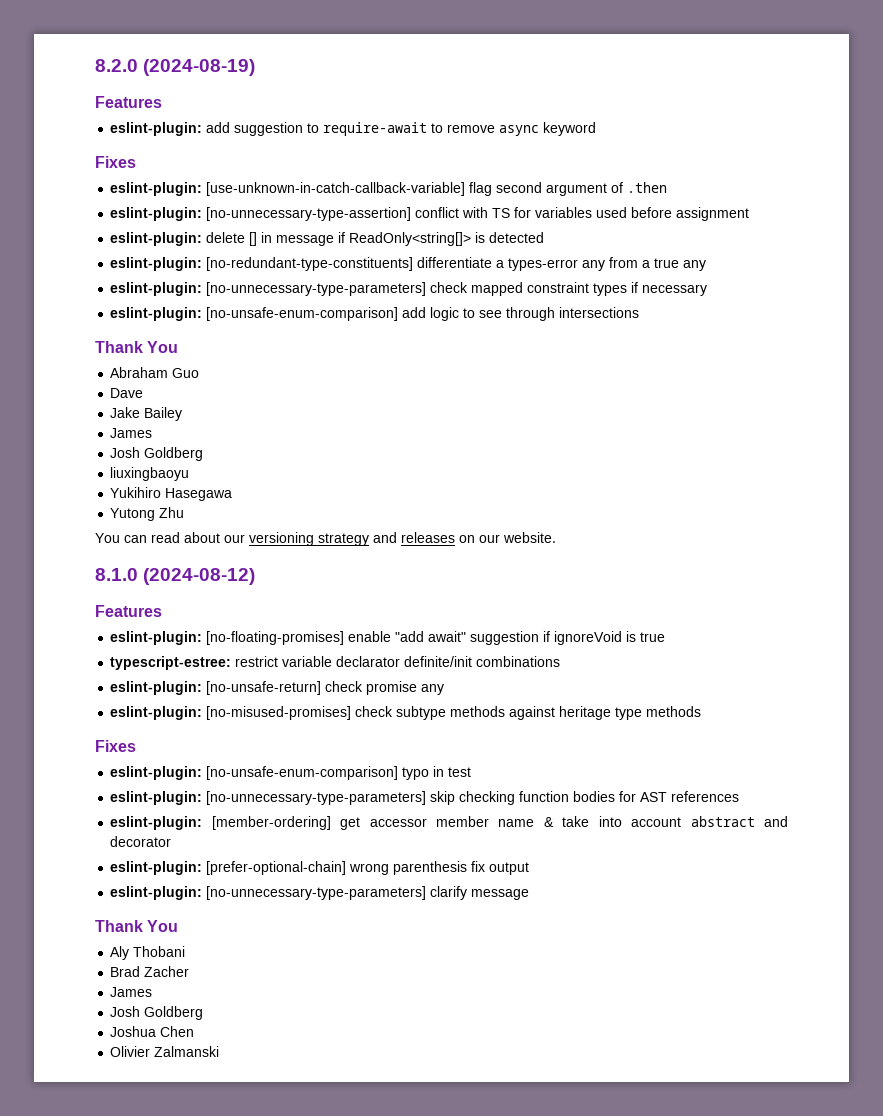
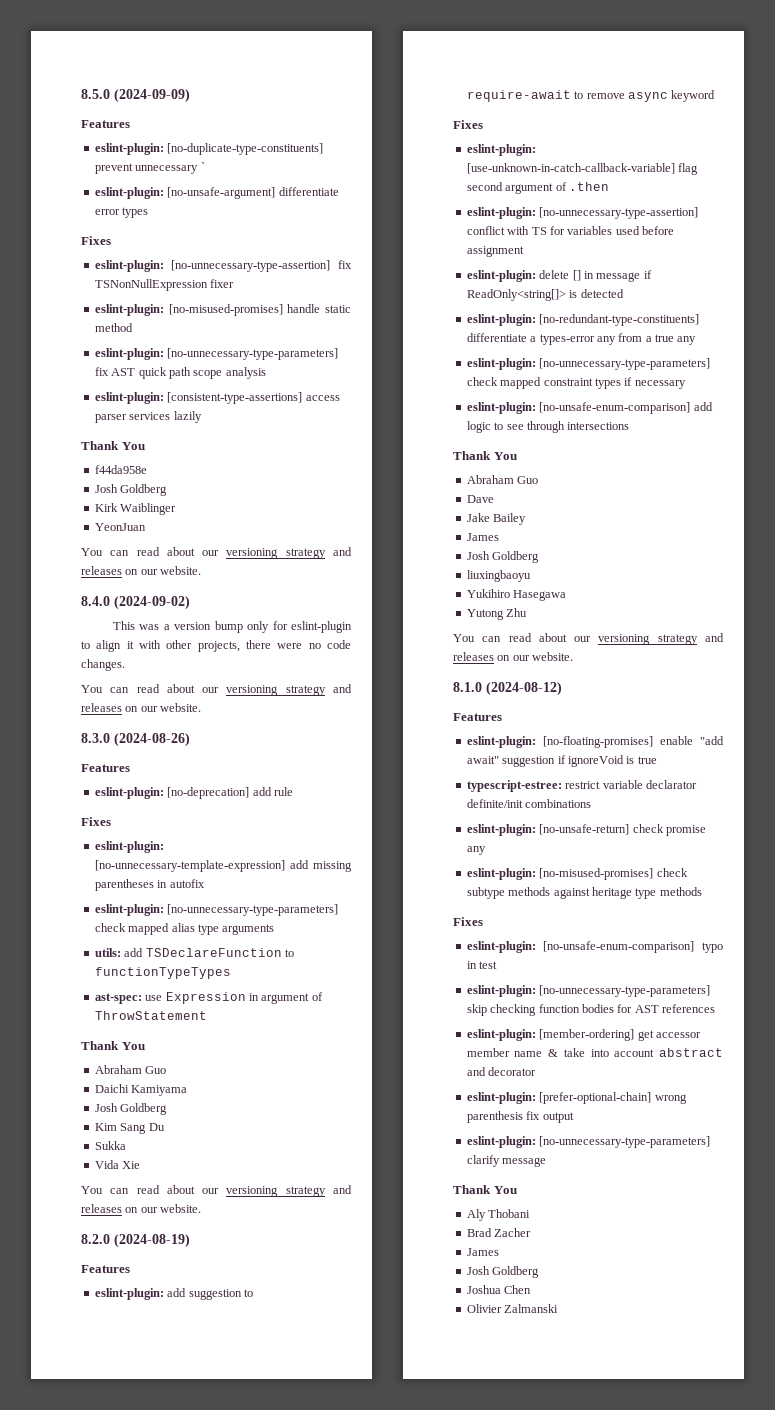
+ 8.5.0 (2024-09-09)
+ Features
+ eslint-plugin: [no-duplicate-type-constituents] prevent unnecessary `
+ eslint-plugin: [no-unsafe-argument] differentiate error types
+ Fixes
+ eslint-plugin: [no-unnecessary-type-assertion] fix TSNonNullExpression fixer
+ eslint-plugin: [no-misused-promises] handle static method
+ eslint-plugin: [no-unnecessary-type-parameters] fix AST quick path scope analysis
+ eslint-plugin: [consistent-type-assertions] access parser services lazily
+ Thank You
+ f44da958e
+ Josh Goldberg
+ Kirk Waiblinger
+ YeonJuan
+ You can read about our versioning strategy and releases on our website.
+ 8.4.0 (2024-09-02)
+ This was a version bump only for eslint-plugin to align it with other projects, there were no code changes.
+ You can read about our versioning strategy and releases on our website.
+ 8.3.0 (2024-08-26)
+ Features
+ eslint-plugin: [no-deprecation] add rule
+ Fixes
+ eslint-plugin: [no-unnecessary-template-expression] add missing parentheses in autofix
+ eslint-plugin: [no-unnecessary-type-parameters] check mapped alias type arguments
+ utils: add TSDeclareFunction to functionTypeTypes
+ ast-spec: use Expression in argument of ThrowStatement
+ Thank You
+ Abraham Guo
+ Daichi Kamiyama
+ Josh Goldberg
+ Kim Sang Du
+ Sukka
+ Vida Xie
+ You can read about our versioning strategy and releases on our website.

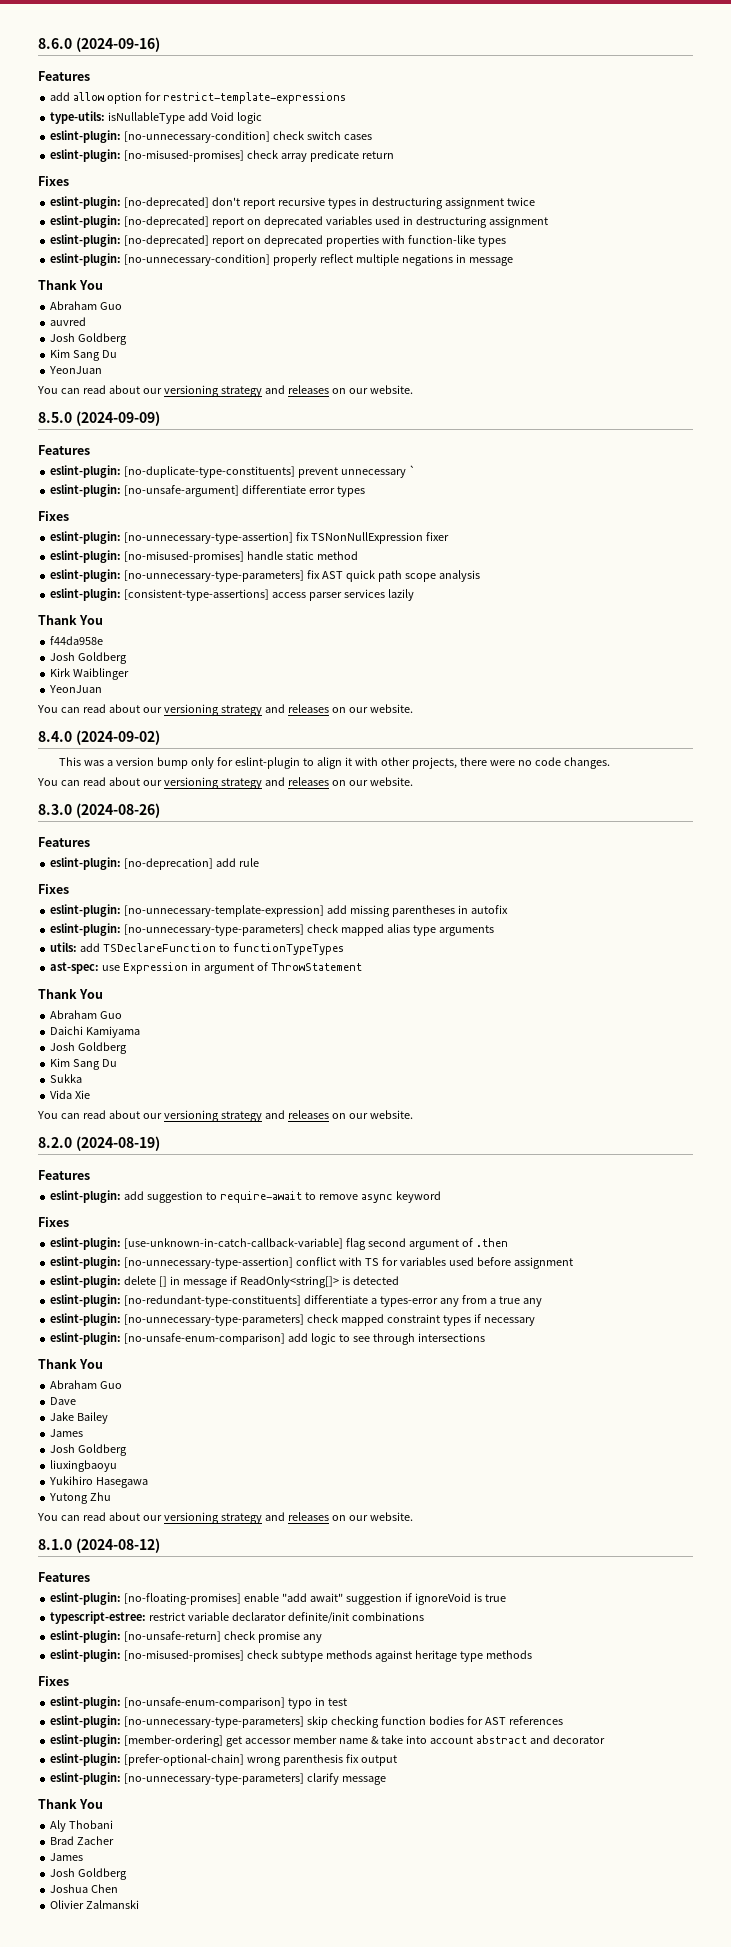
+ 8.6.0 (2024-09-16)
+ Features
+ add allow option for restrict-template-expressions
+ type-utils: isNullableType add Void logic
+ eslint-plugin: [no-unnecessary-condition] check switch cases
+ eslint-plugin: [no-misused-promises] check array predicate return
+ Fixes
+ eslint-plugin: [no-deprecated] don't report recursive types in destructuring assignment twice
+ eslint-plugin: [no-deprecated] report on deprecated variables used in destructuring assignment
+ eslint-plugin: [no-deprecated] report on deprecated properties with function-like types
+ eslint-plugin: [no-unnecessary-condition] properly reflect multiple negations in message
+ Thank You
+ Abraham Guo
+ auvred
+ Josh Goldberg
+ Kim Sang Du
+ YeonJuan
+ You can read about our versioning strategy and releases on our website.

